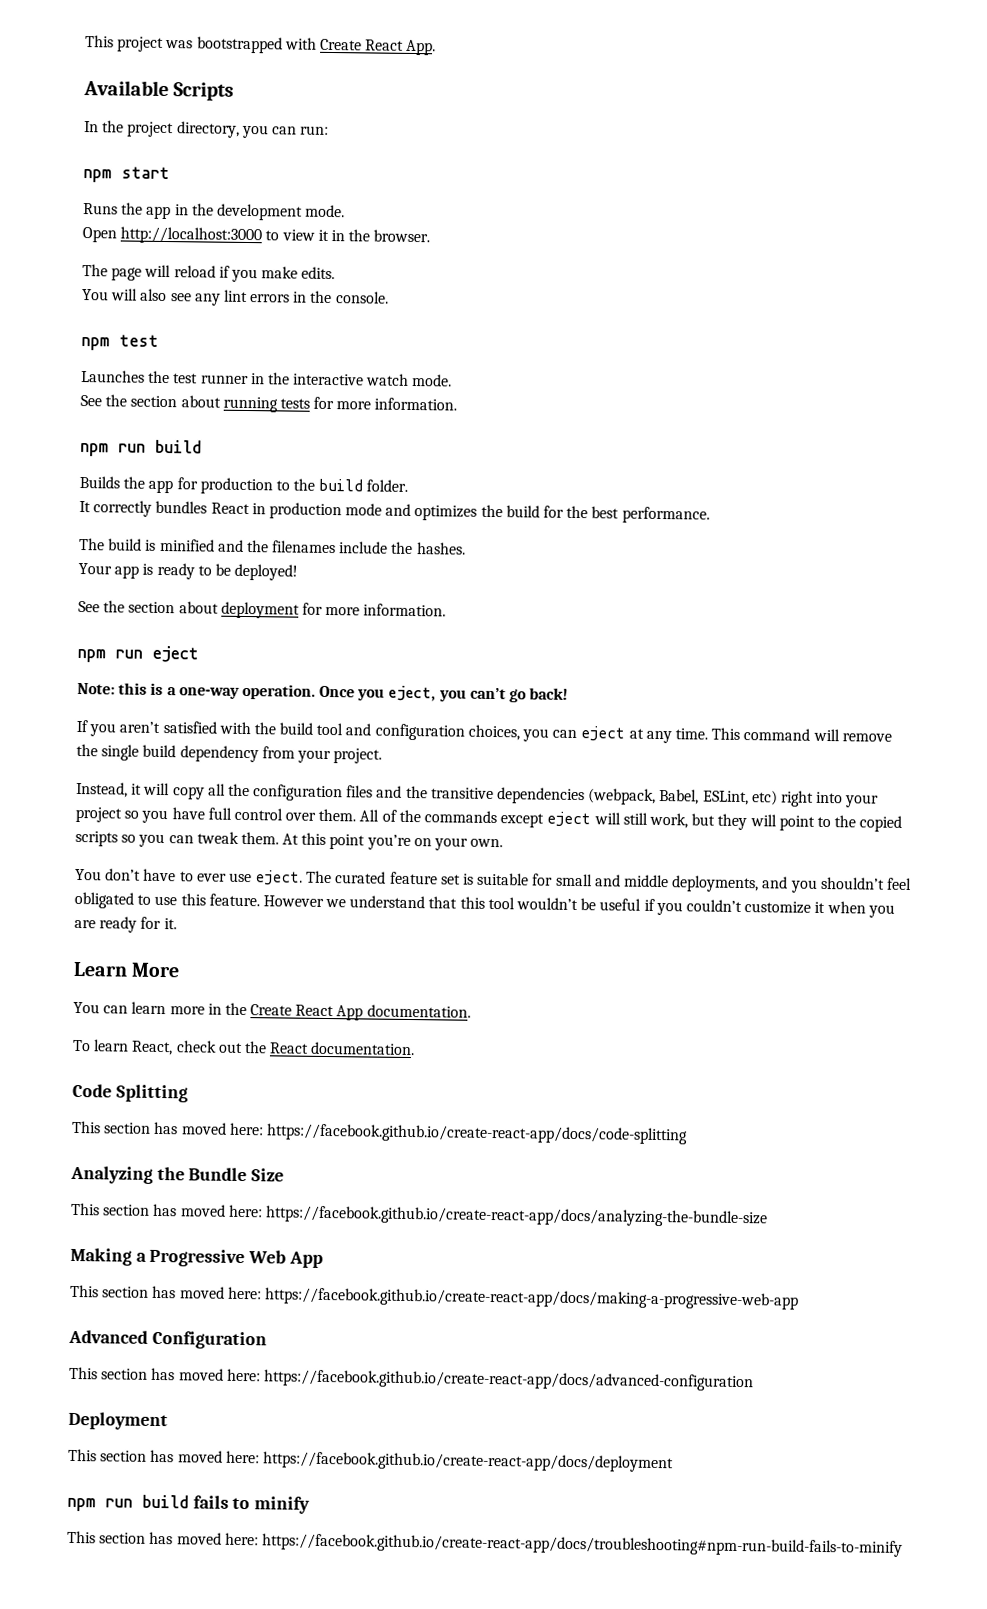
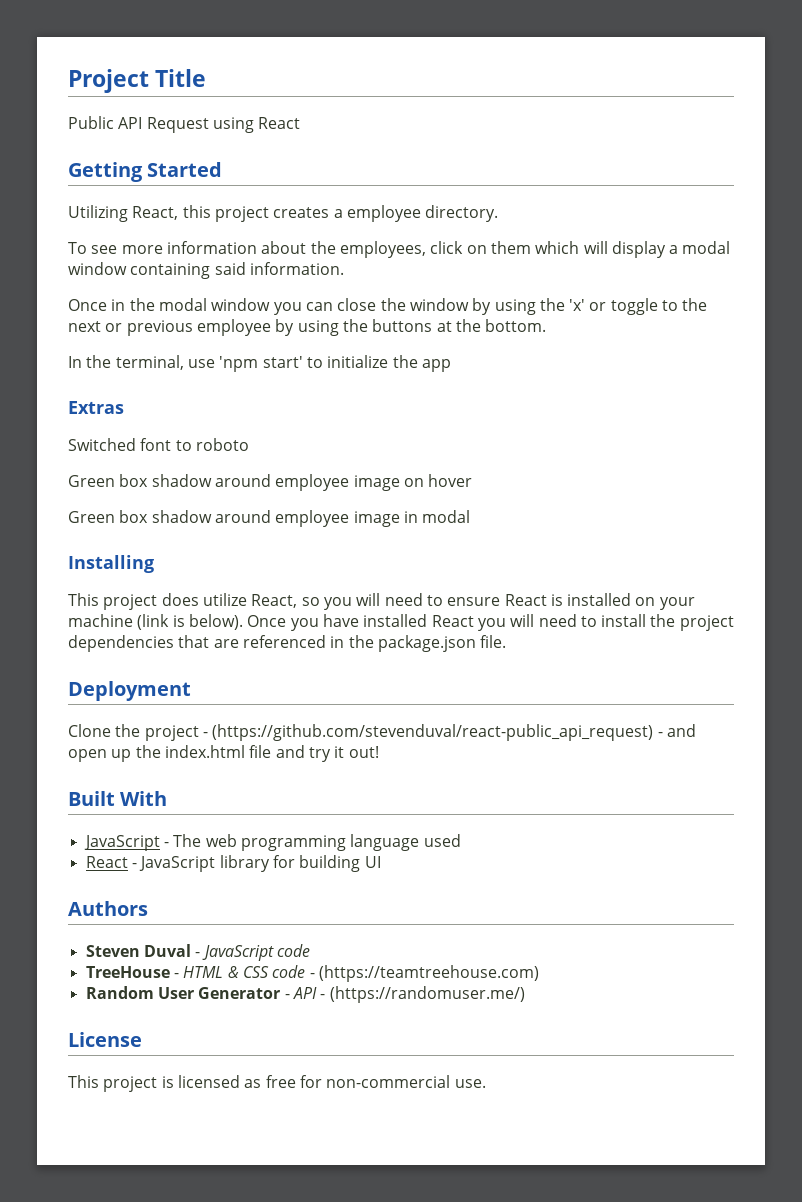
- This project was bootstrapped with Create React App.
- Available Scripts
- In the project directory, you can run:
- npm start
- Runs the app in the development mode.
- Open http://localhost:3000 to view it in the browser.
- The page will reload if you make edits.
- You will also see any lint errors in the console.
- npm test
- Launches the test runner in the interactive watch mode.
- See the section about running tests for more information.
- npm run build
- Builds the app for production to the build folder.
- It correctly bundles React in production mode and optimizes the build for the best performance.
- The build is minified and the filenames include the hashes.
- Your app is ready to be deployed!
- See the section about deployment for more information.
- npm run eject
- Note: this is a one-way operation. Once you eject, you can’t go back!
- If you aren’t satisfied with the build tool and configuration choices, you can eject at any time. This command will remove the single build dependency from your project.
- Instead, it will copy all the configuration files and the transitive dependencies (webpack, Babel, ESLint, etc) right into your project so you have full control over them. All of the commands except eject will still work, but they will point to the copied scripts so you can tweak them. At this point you’re on your own.
- You don’t have to ever use eject. The curated feature set is suitable for small and middle deployments, and you shouldn’t feel obligated to use this feature. However we understand that this tool wouldn’t be useful if you couldn’t customize it when you are ready for it.
- Learn More
- You can learn more in the Create React App documentation.
- To learn React, check out the React documentation.
- Code Splitting
- This section has moved here: https://facebook.github.io/create-react-app/docs/code-splitting
- Analyzing the Bundle Size
- This section has moved here: https://facebook.github.io/create-react-app/docs/analyzing-the-bundle-size
- Making a Progressive Web App
- This section has moved here: https://facebook.github.io/create-react-app/docs/making-a-progressive-web-app
- Advanced Configuration
- This section has moved here: https://facebook.github.io/create-react-app/docs/advanced-configuration
+ Project Title
+ Public API Request using React
+ Getting Started
+ Utilizing React, this project creates a employee directory.
+ To see more information about the employees, click on them which will display a modal window containing said information.
+ Once in the modal window you can close the window by using the 'x' or toggle to the next or previous employee by using the buttons at the bottom.
+ In the terminal, use 'npm start' to initialize the app
+ Extras
+ Switched font to roboto
+ Green box shadow around employee image on hover
+ Green box shadow around employee image in modal
+ Installing
+ This project does utilize React, so you will need to ensure React is installed on your machine (link is below). Once you have installed React you will need to install the project dependencies that are referenced in the package.json file.
  Deployment
- This section has moved here: https://facebook.github.io/create-react-app/docs/deployment
- npm run build fails to minify
- This section has moved here: https://facebook.github.io/create-react-app/docs/troubleshooting#npm-run-build-fails-to-minify
+ Clone the project - (https://github.com/stevenduval/react-public_api_request) - and open up the index.html file and try it out!
+ Built With
+ JavaScript - The web programming language used
+ React - JavaScript library for building UI
+ Authors
+ Steven Duval - JavaScript code
+ TreeHouse - HTML & CSS code - (https://teamtreehouse.com)
+ Random User Generator - API - (https://randomuser.me/)
+ License
+ This project is licensed as free for non-commercial use.

